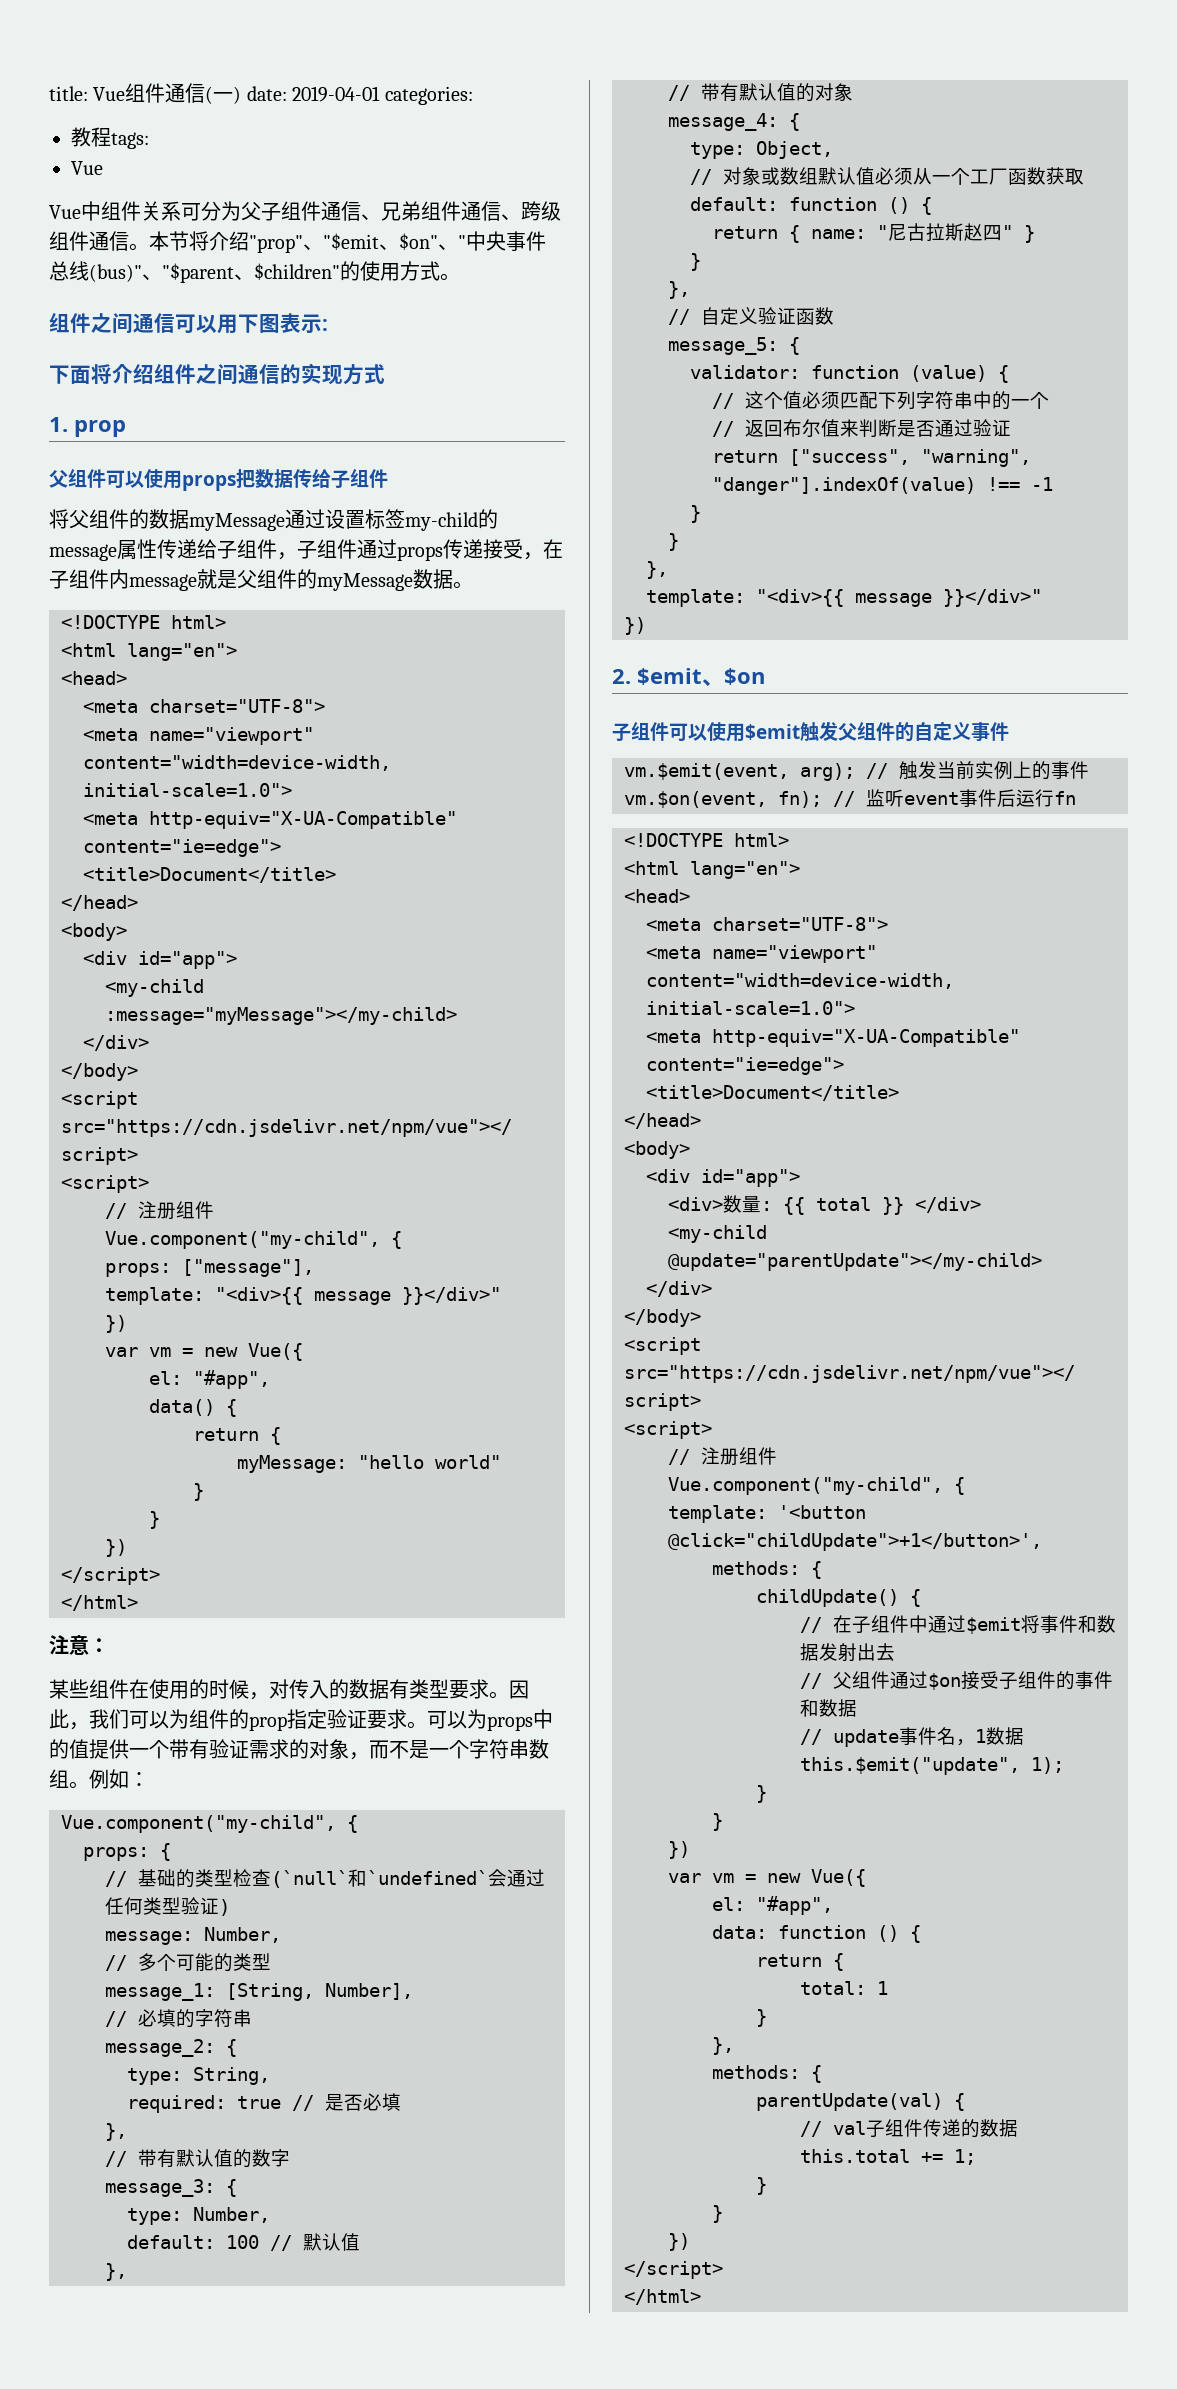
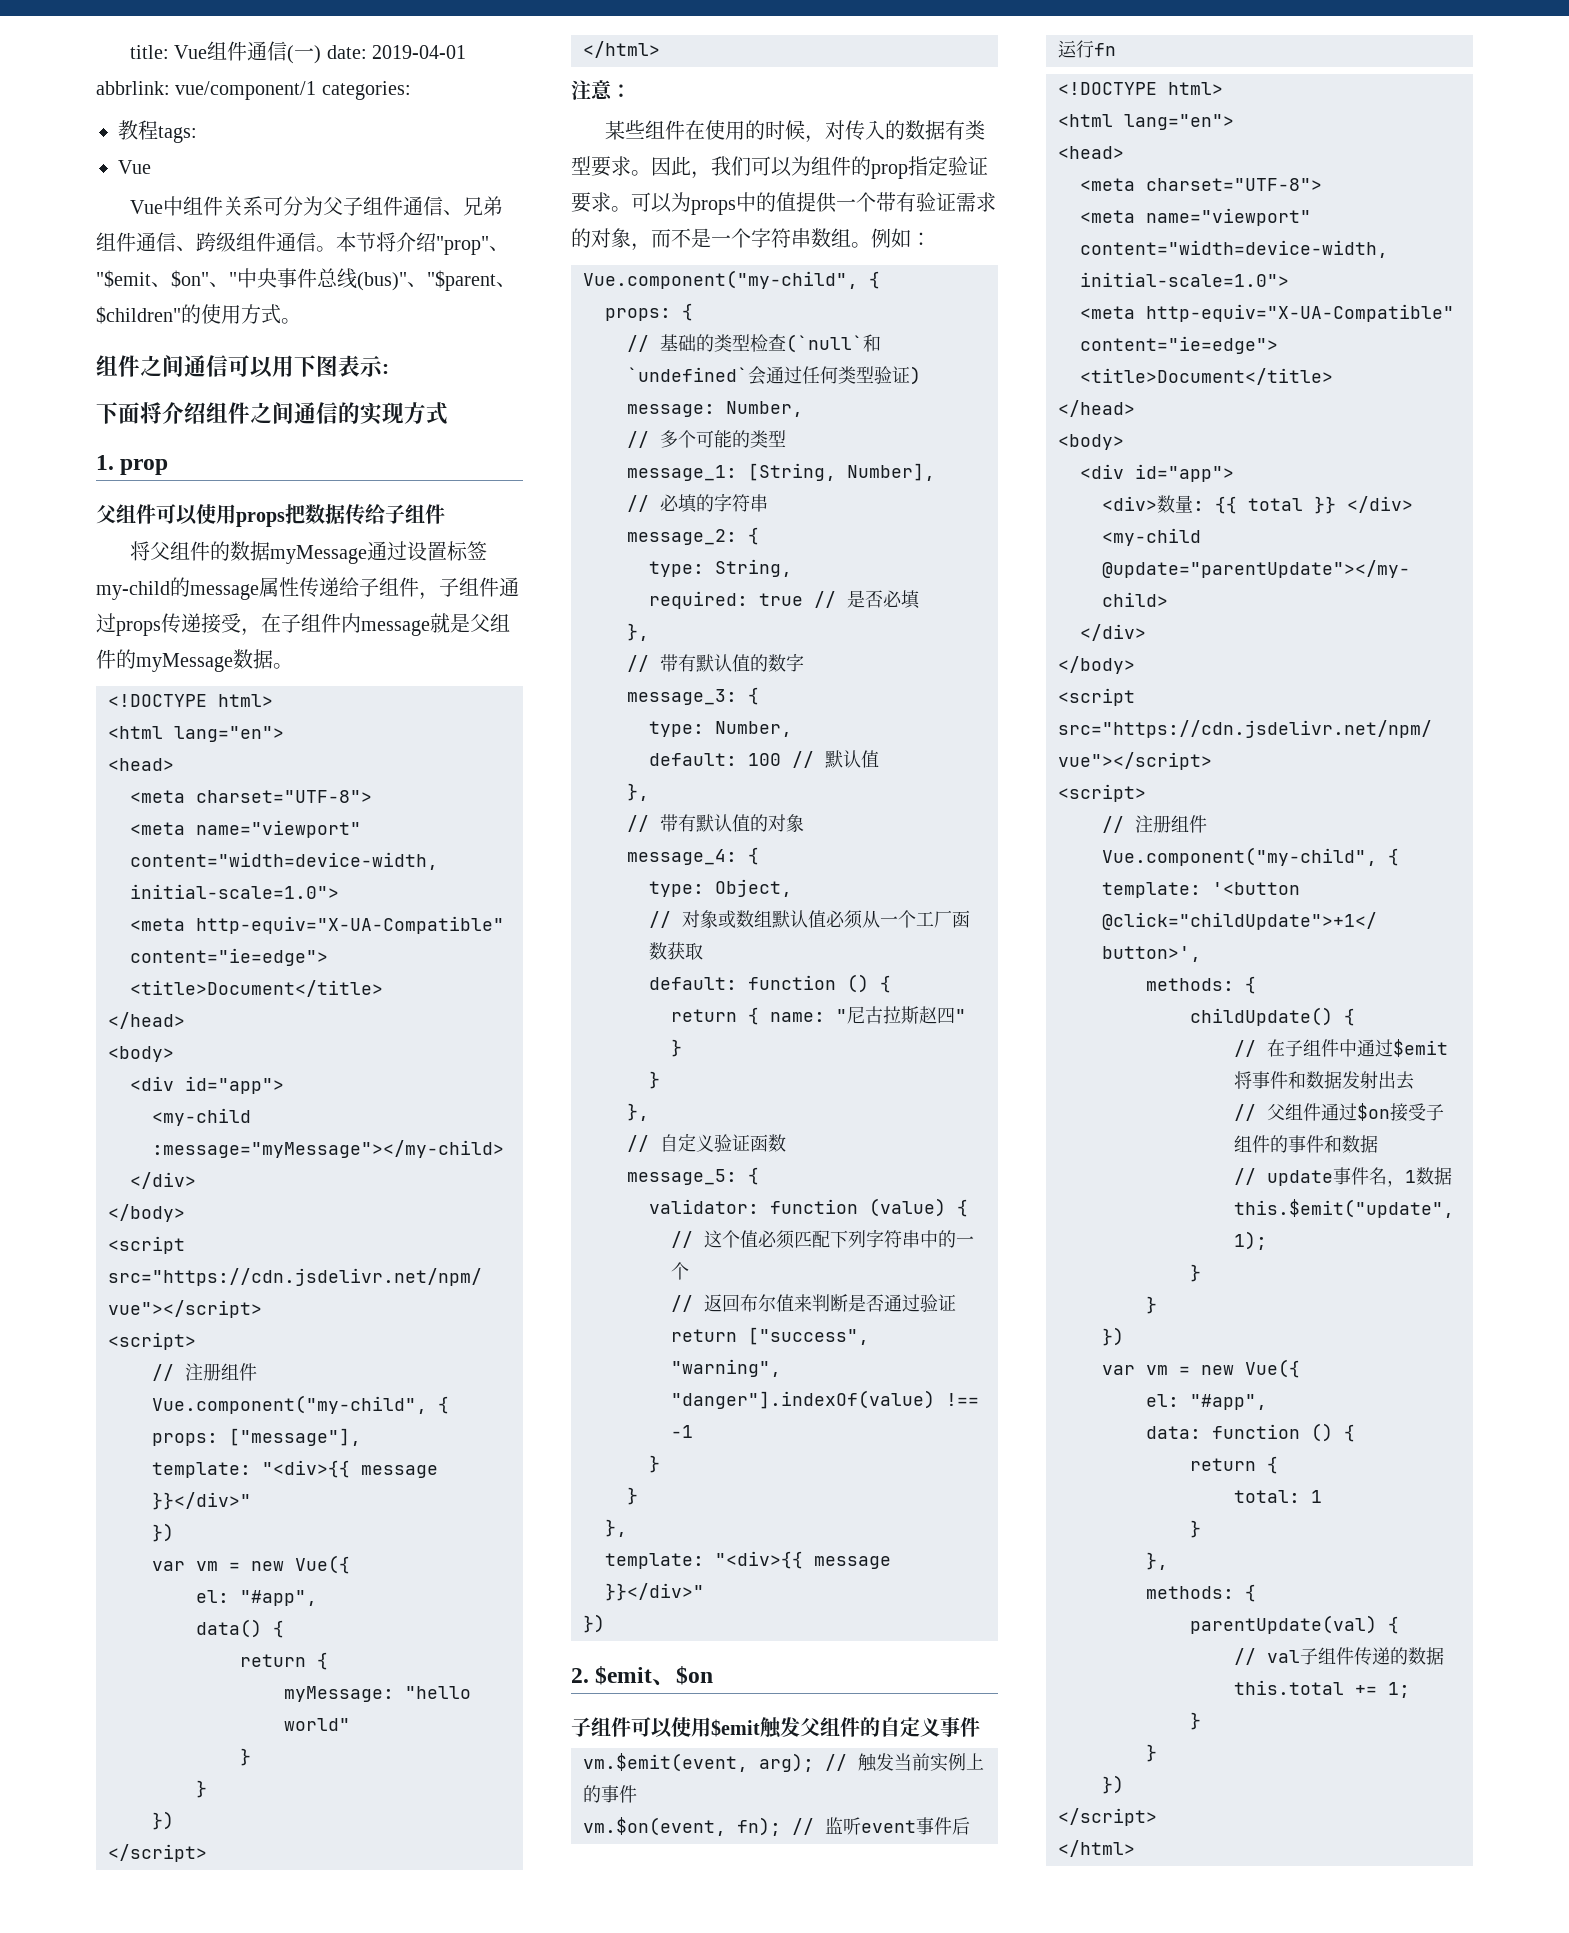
- title: Vue组件通信(一) date: 2019-04-01 categories:
+ title: Vue组件通信(一) date: 2019-04-01 abbrlink: vue/component/1 categories:

